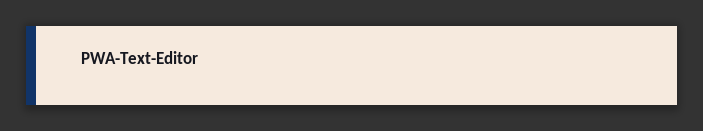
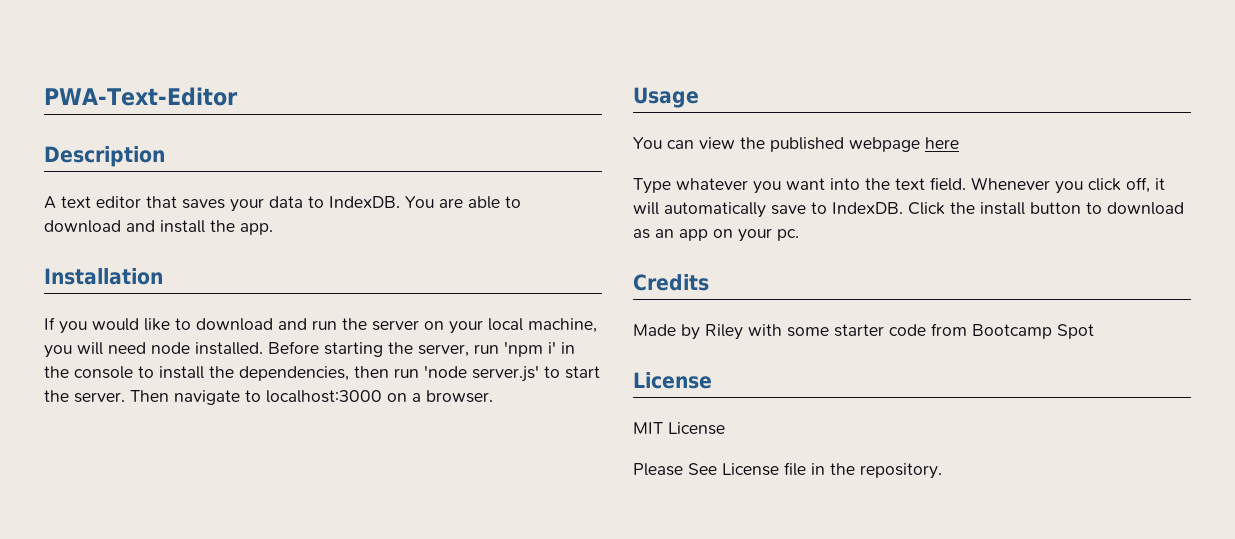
+ Description
+ A text editor that saves your data to IndexDB. You are able to download and install the app.
+ Installation
+ If you would like to download and run the server on your local machine, you will need node installed. Before starting the server, run 'npm i' in the console to install the dependencies, then run 'node server.js' to start the server. Then navigate to localhost:3000 on a browser.
+ Usage
+ You can view the published webpage here
+ Type whatever you want into the text field. Whenever you click off, it will automatically save to IndexDB. Click the install button to download as an app on your pc.
+ Credits
+ Made by Riley with some starter code from Bootcamp Spot
+ License
+ MIT License
+ Please See License file in the repository.

